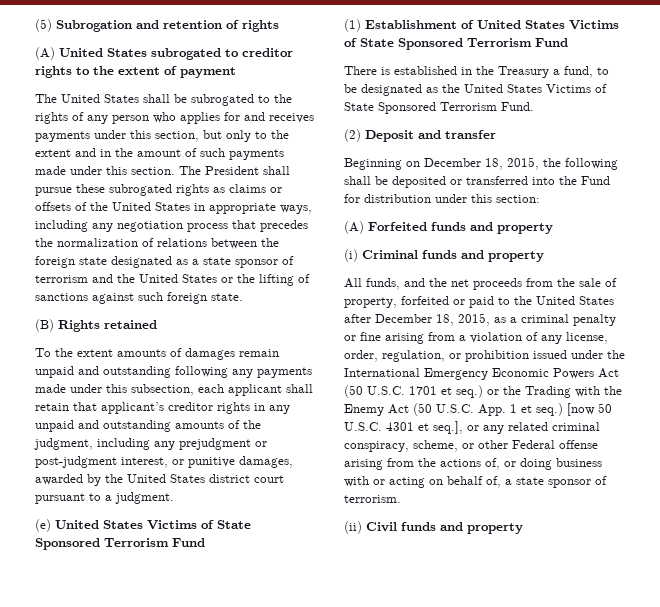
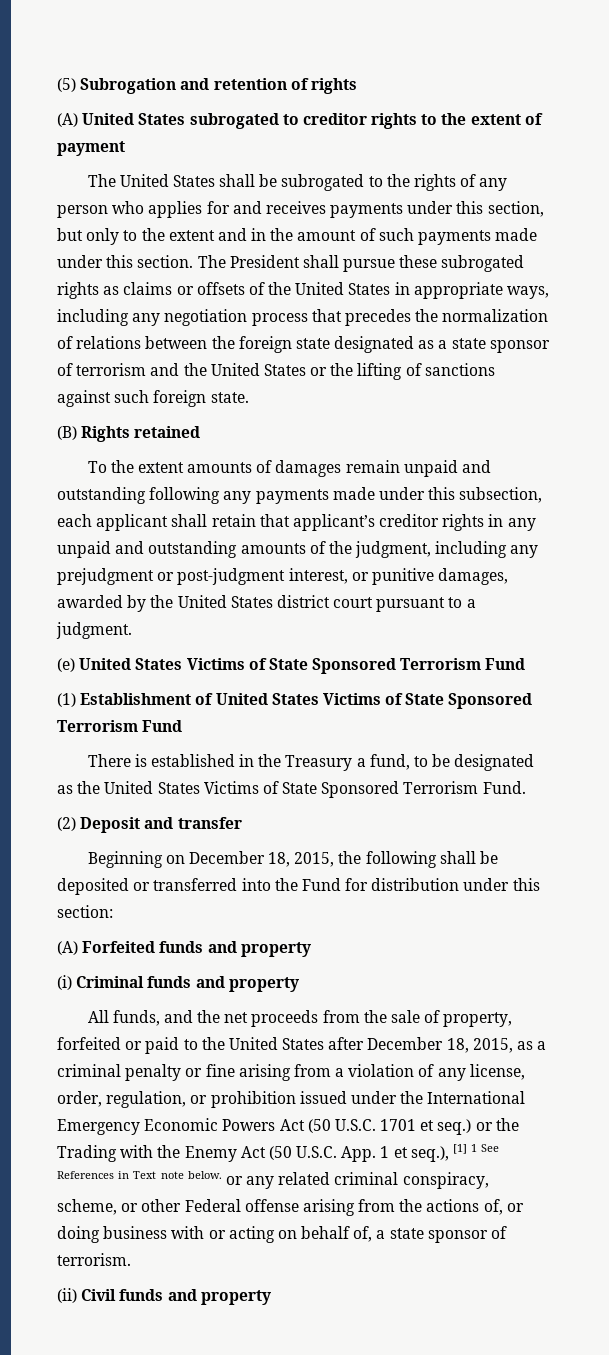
- All funds, and the net proceeds from the sale of property, forfeited or paid to the United States after December 18, 2015, as a criminal penalty or fine arising from a violation of any license, order, regulation, or prohibition issued under the International Emergency Economic Powers Act (50 U.S.C. 1701 et seq.) or the Trading with the Enemy Act (50 U.S.C. App. 1 et seq.) [now 50 U.S.C. 4301 et seq.], or any related criminal conspiracy, scheme, or other Federal offense arising from the actions of, or doing business with or acting on behalf of, a state sponsor of terrorism.
+ All funds, and the net proceeds from the sale of property, forfeited or paid to the United States after December 18, 2015, as a criminal penalty or fine arising from a violation of any license, order, regulation, or prohibition issued under the International Emergency Economic Powers Act (50 U.S.C. 1701 et seq.) or the Trading with the Enemy Act (50 U.S.C. App. 1 et seq.), [1] 1 See References in Text note below. or any related criminal conspiracy, scheme, or other Federal offense arising from the actions of, or doing business with or acting on behalf of, a state sponsor of terrorism.

